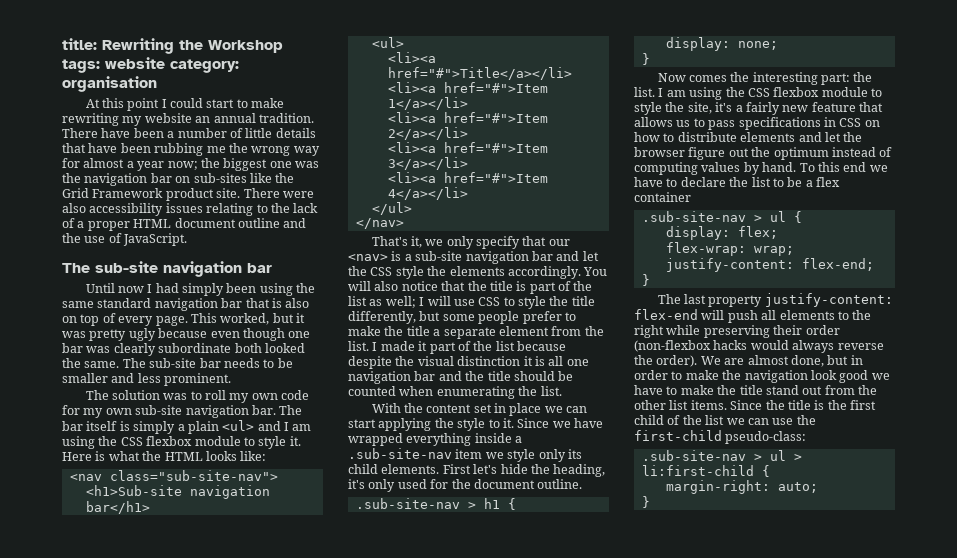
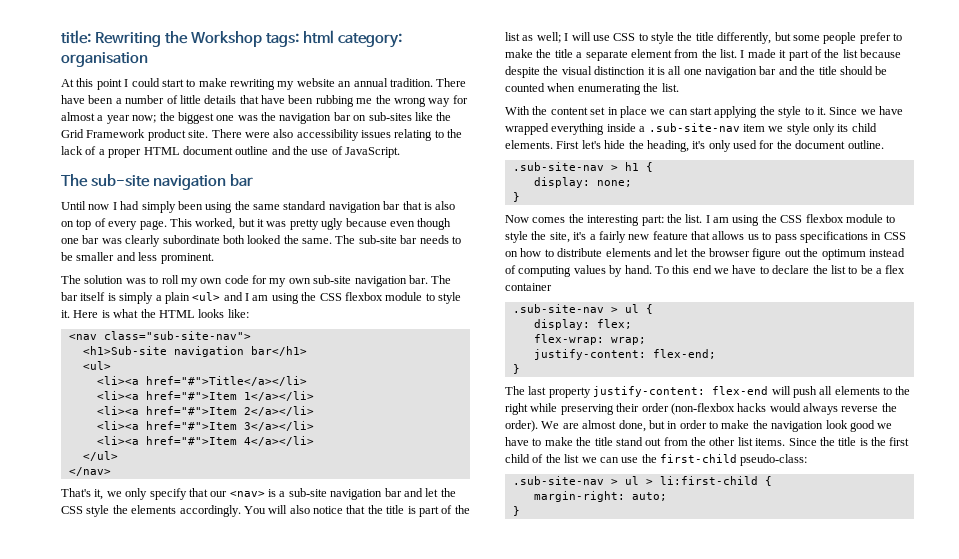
- title: Rewriting the Workshop tags: website category: organisation
+ title: Rewriting the Workshop tags: html category: organisation

